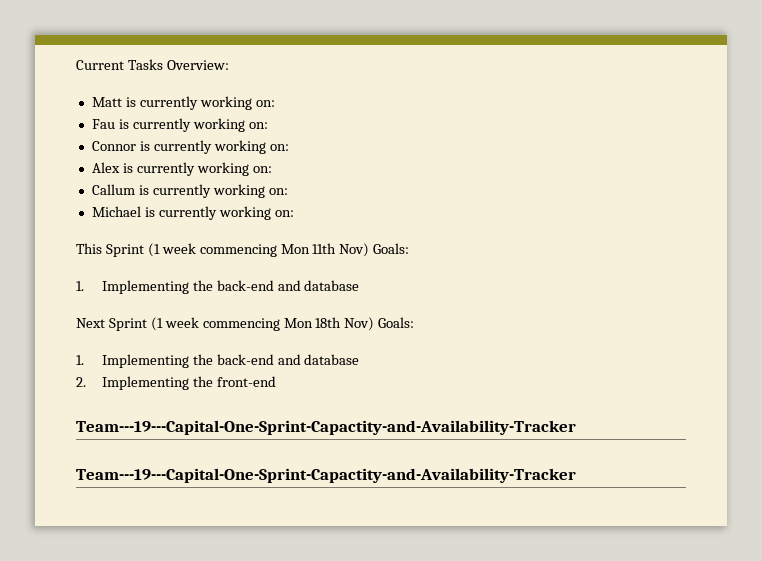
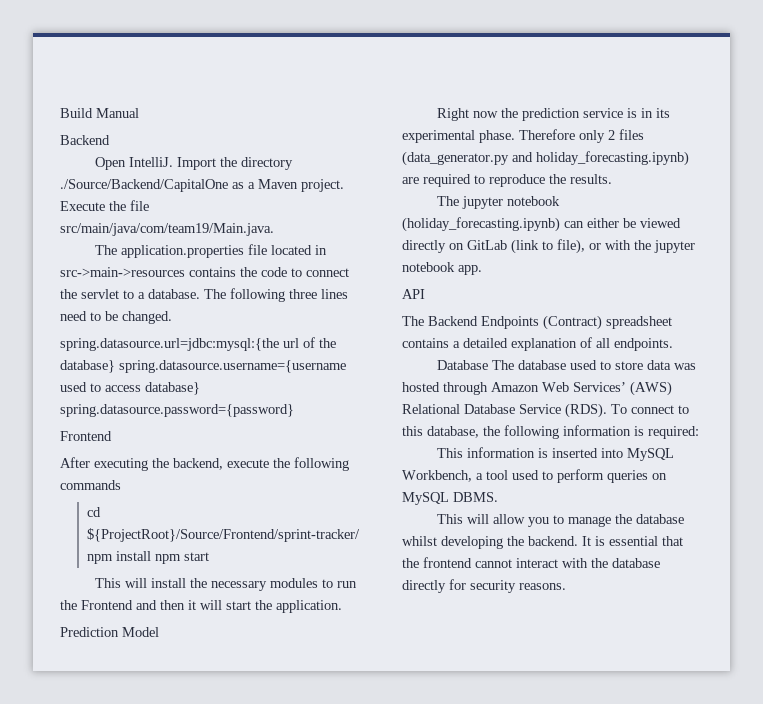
- Current Tasks Overview:
- Matt is currently working on:
- Fau is currently working on:
- Connor is currently working on:
- Alex is currently working on:
- Callum is currently working on:
- Michael is currently working on:
- This Sprint (1 week commencing Mon 11th Nov) Goals:
- 1. Implementing the back-end and database
- Next Sprint (1 week commencing Mon 18th Nov) Goals:
- 1. Implementing the back-end and database
- 2. Implementing the front-end
- Team---19---Capital-One-Sprint-Capactity-and-Availability-Tracker
- Team---19---Capital-One-Sprint-Capactity-and-Availability-Tracker
+ Build Manual
+ Backend
+ Open IntelliJ. Import the directory ./Source/Backend/CapitalOne as a Maven project. Execute the file src/main/java/com/team19/Main.java.
+ The application.properties file located in src->main->resources contains the code to connect the servlet to a database. The following three lines need to be changed.
+ spring.datasource.url=jdbc:mysql:{the url of the database} spring.datasource.username={username used to access database} spring.datasource.password={password}
+ Frontend
+ After executing the backend, execute the following commands
+ cd ${ProjectRoot}/Source/Frontend/sprint-tracker/ npm install npm start
+ This will install the necessary modules to run the Frontend and then it will start the application.
+ Prediction Model
+ Right now the prediction service is in its experimental phase. Therefore only 2 files (data_generator.py and holiday_forecasting.ipynb) are required to reproduce the results.
+ The jupyter notebook (holiday_forecasting.ipynb) can either be viewed directly on GitLab (link to file), or with the jupyter notebook app.
+ API
+ The Backend Endpoints (Contract) spreadsheet contains a detailed explanation of all endpoints.
+ Database The database used to store data was hosted through Amazon Web Services’ (AWS) Relational Database Service (RDS). To connect to this database, the following information is required:
+ This information is inserted into MySQL Workbench, a tool used to perform queries on MySQL DBMS.
+ This will allow you to manage the database whilst developing the backend. It is essential that the frontend cannot interact with the database directly for security reasons.

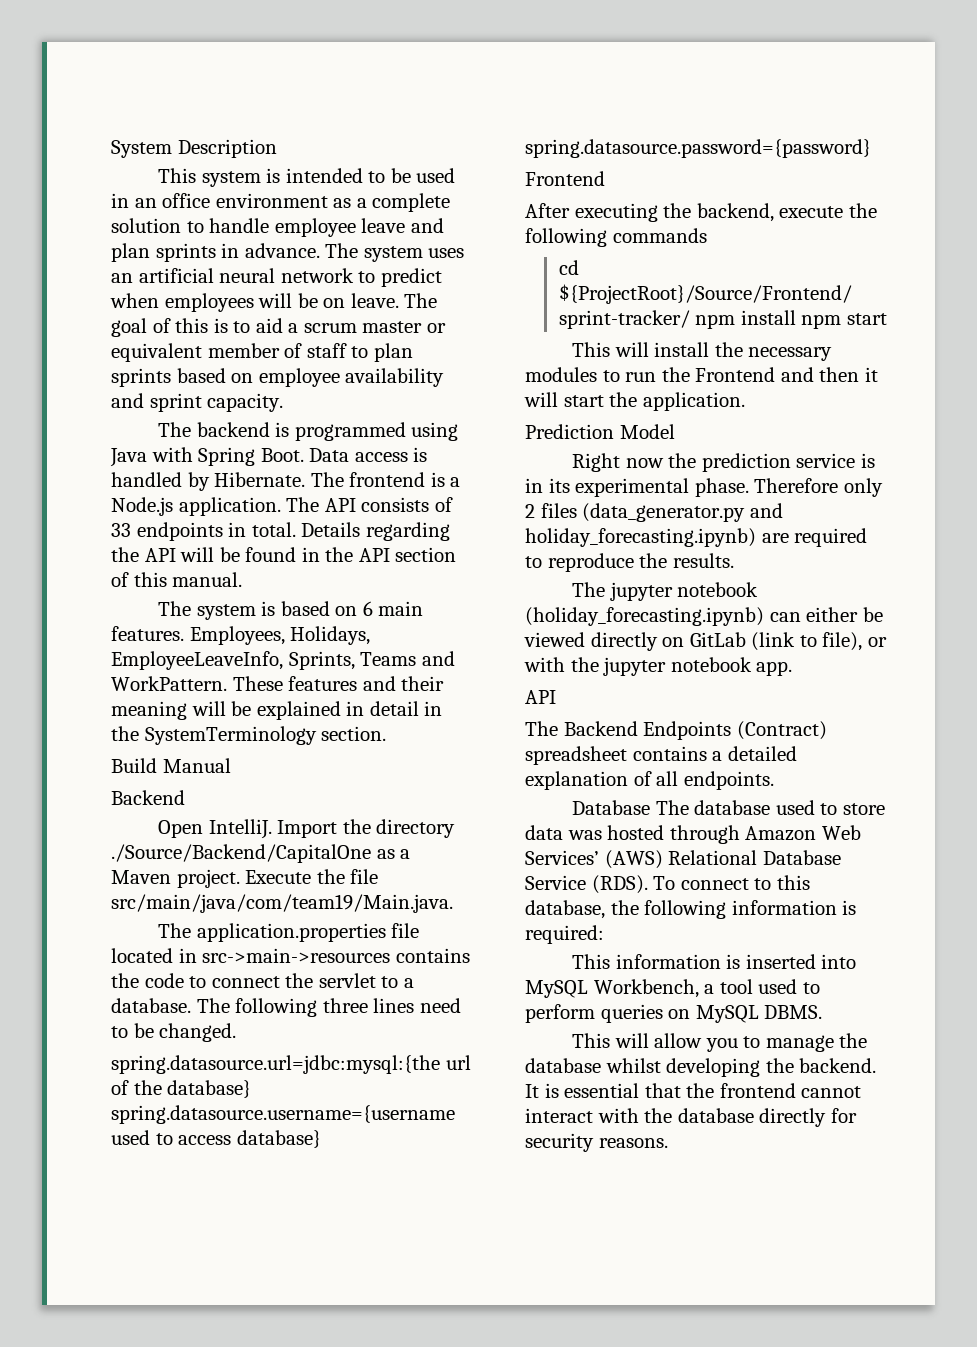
+ System Description
+ This system is intended to be used in an office environment as a complete solution to handle employee leave and plan sprints in advance. The system uses an artificial neural network to predict when employees will be on leave. The goal of this is to aid a scrum master or equivalent member of staff to plan sprints based on employee availability and sprint capacity.
+ The backend is programmed using Java with Spring Boot. Data access is handled by Hibernate. The frontend is a Node.js application. The API consists of 33 endpoints in total. Details regarding the API will be found in the API section of this manual.
+ The system is based on 6 main features. Employees, Holidays, EmployeeLeaveInfo, Sprints, Teams and WorkPattern. These features and their meaning will be explained in detail in the SystemTerminology section.

